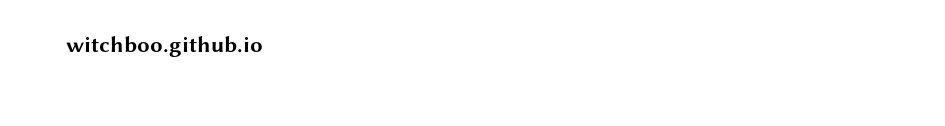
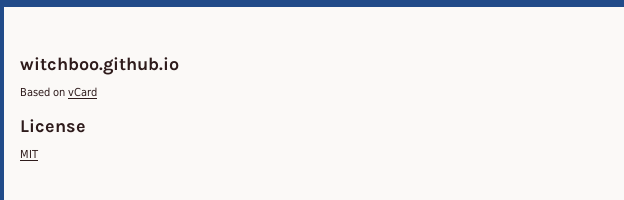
+ Based on vCard
+ License
+ MIT

